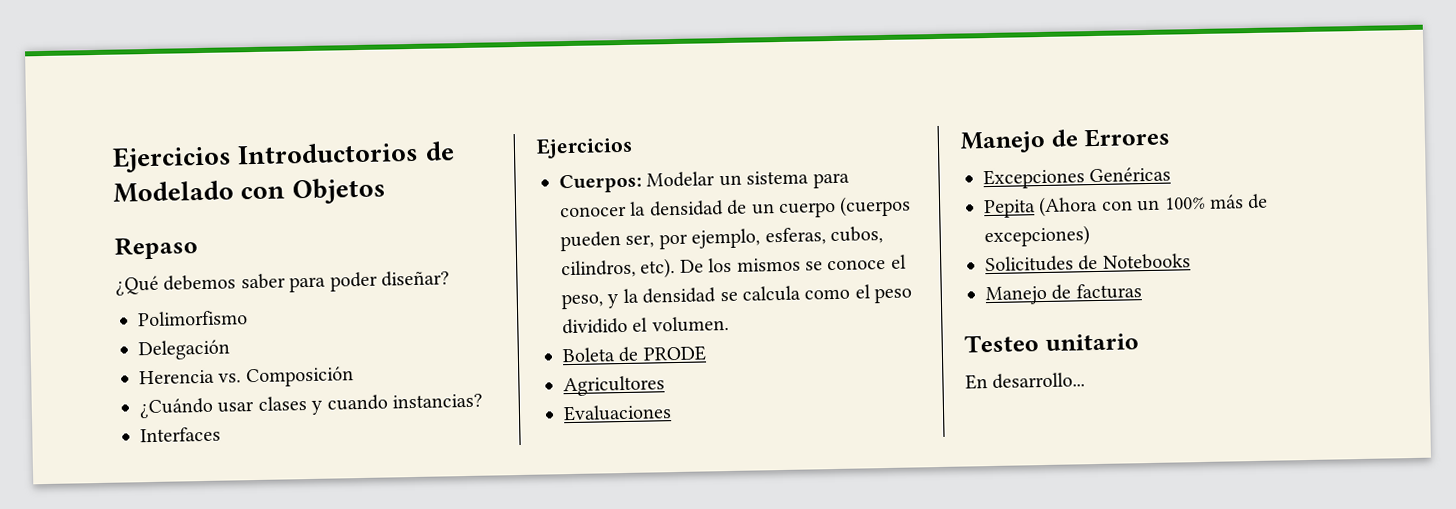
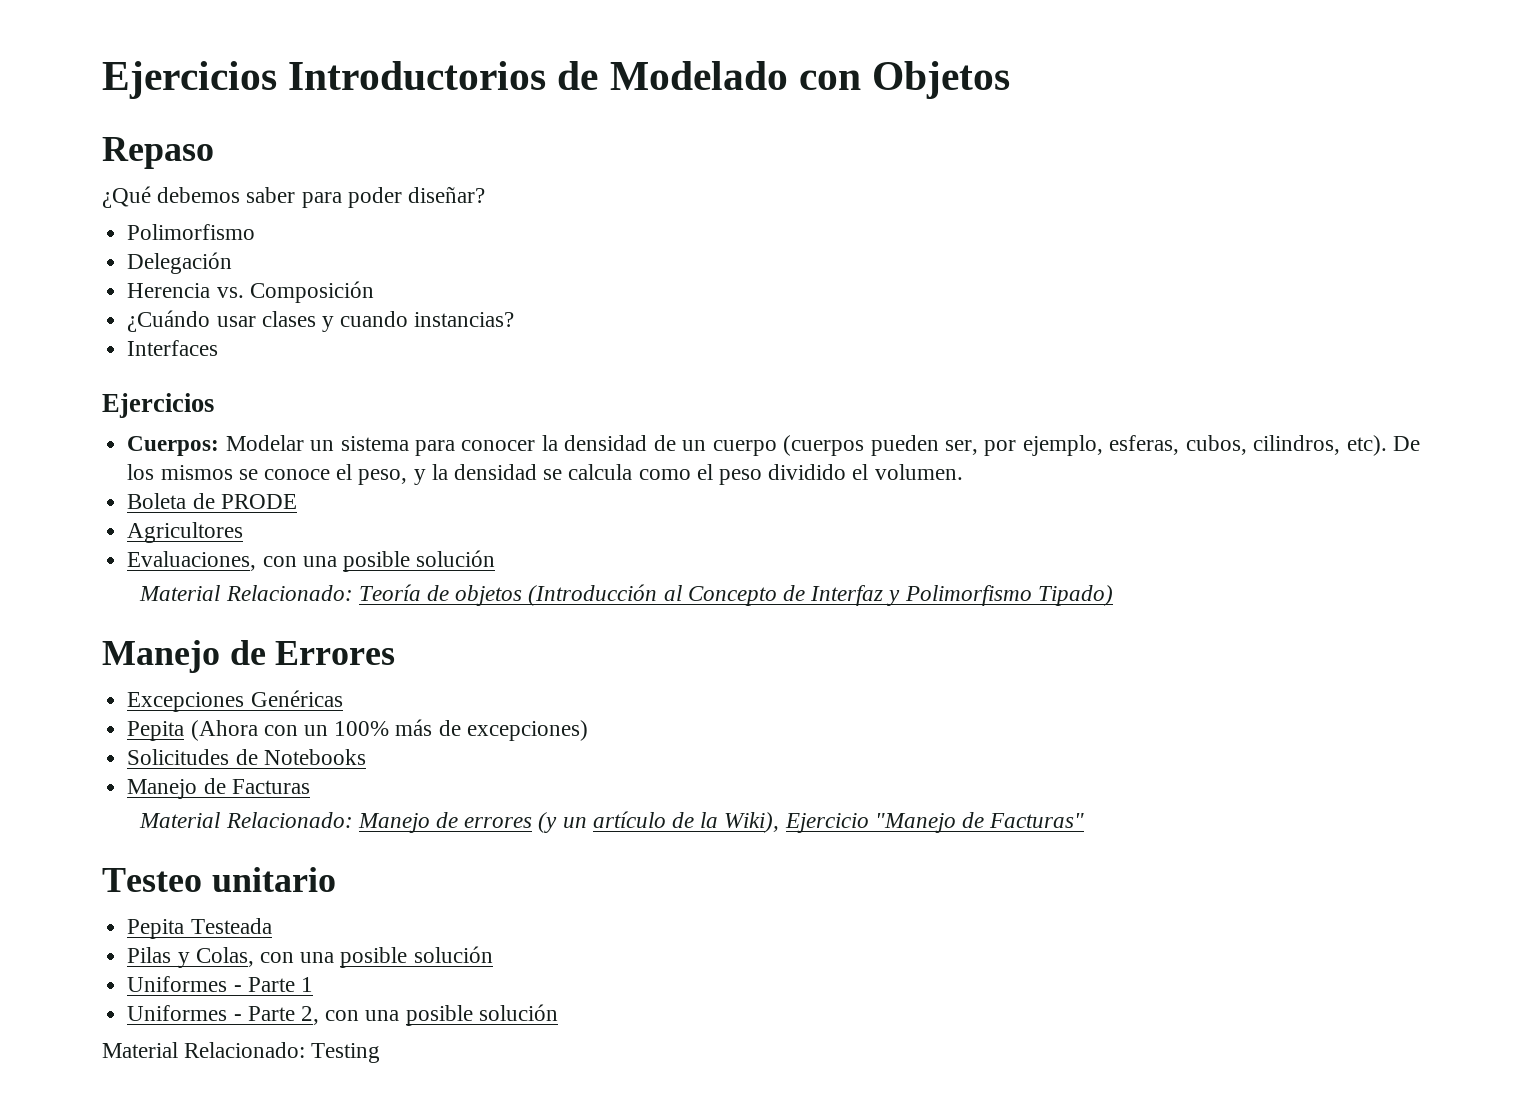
- Evaluaciones
+ Evaluaciones, con una posible solución
+ Material Relacionado: Teoría de objetos (Introducción al Concepto de Interfaz y Polimorfismo Tipado)
- Manejo de facturas
+ Manejo de Facturas
+ Material Relacionado: Manejo de errores (y un artículo de la Wiki), Ejercicio "Manejo de Facturas"
  Testeo unitario
- En desarrollo...
+ Pepita Testeada
+ Pilas y Colas, con una posible solución
+ Uniformes - Parte 1
+ Uniformes - Parte 2, con una posible solución
+ Material Relacionado: Testing

